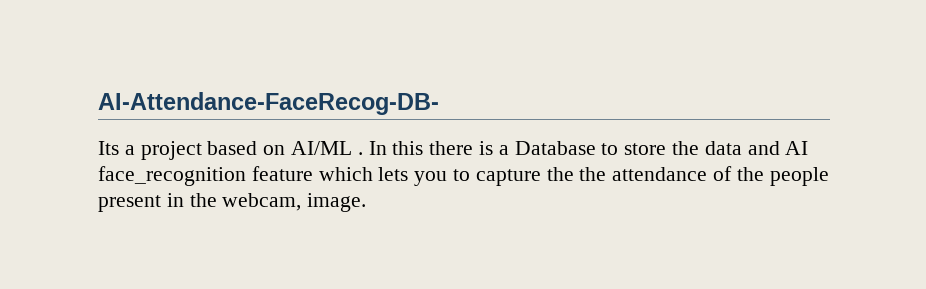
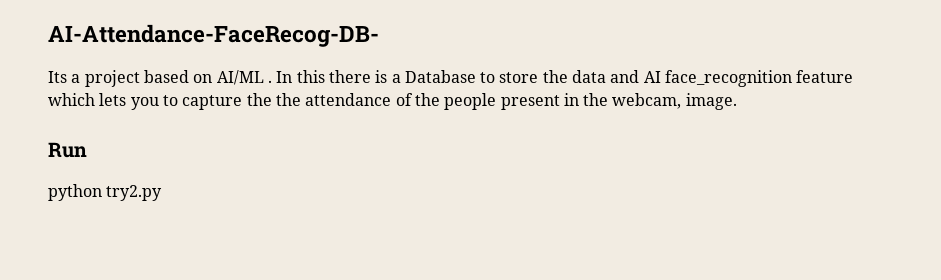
+ Run
+ python try2.py

